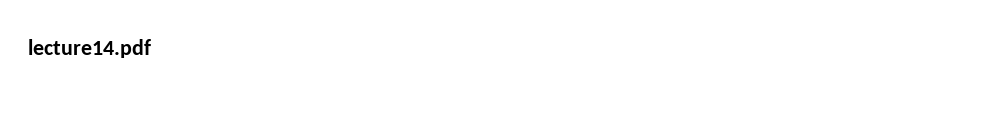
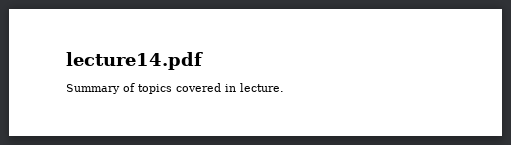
+ Summary of topics covered in lecture.

